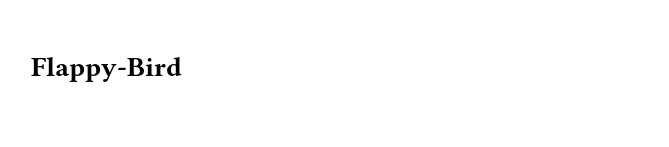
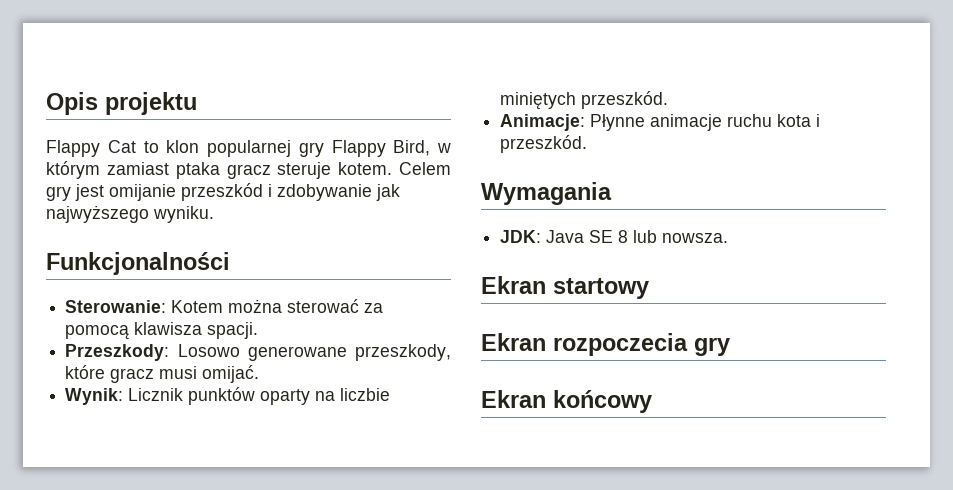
- Flappy-Bird
+ Opis projektu
+ Flappy Cat to klon popularnej gry Flappy Bird, w którym zamiast ptaka gracz steruje kotem. Celem gry jest omijanie przeszkód i zdobywanie jak najwyższego wyniku.
+ Funkcjonalności
+ Sterowanie: Kotem można sterować za pomocą klawisza spacji.
+ Przeszkody: Losowo generowane przeszkody, które gracz musi omijać.
+ Wynik: Licznik punktów oparty na liczbie miniętych przeszkód.
+ Animacje: Płynne animacje ruchu kota i przeszkód.
+ Wymagania
+ JDK: Java SE 8 lub nowsza.
+ Ekran startowy
+ Ekran rozpoczecia gry
+ Ekran końcowy

